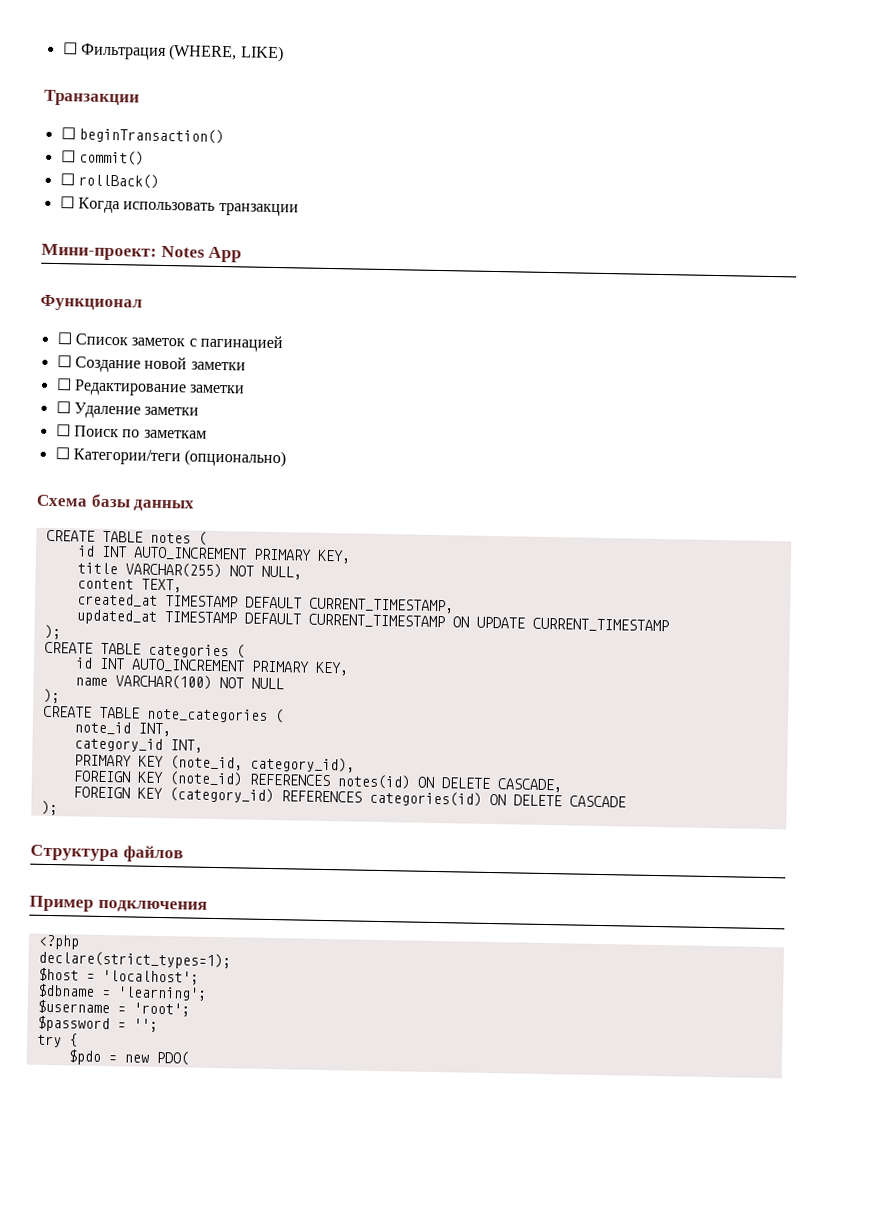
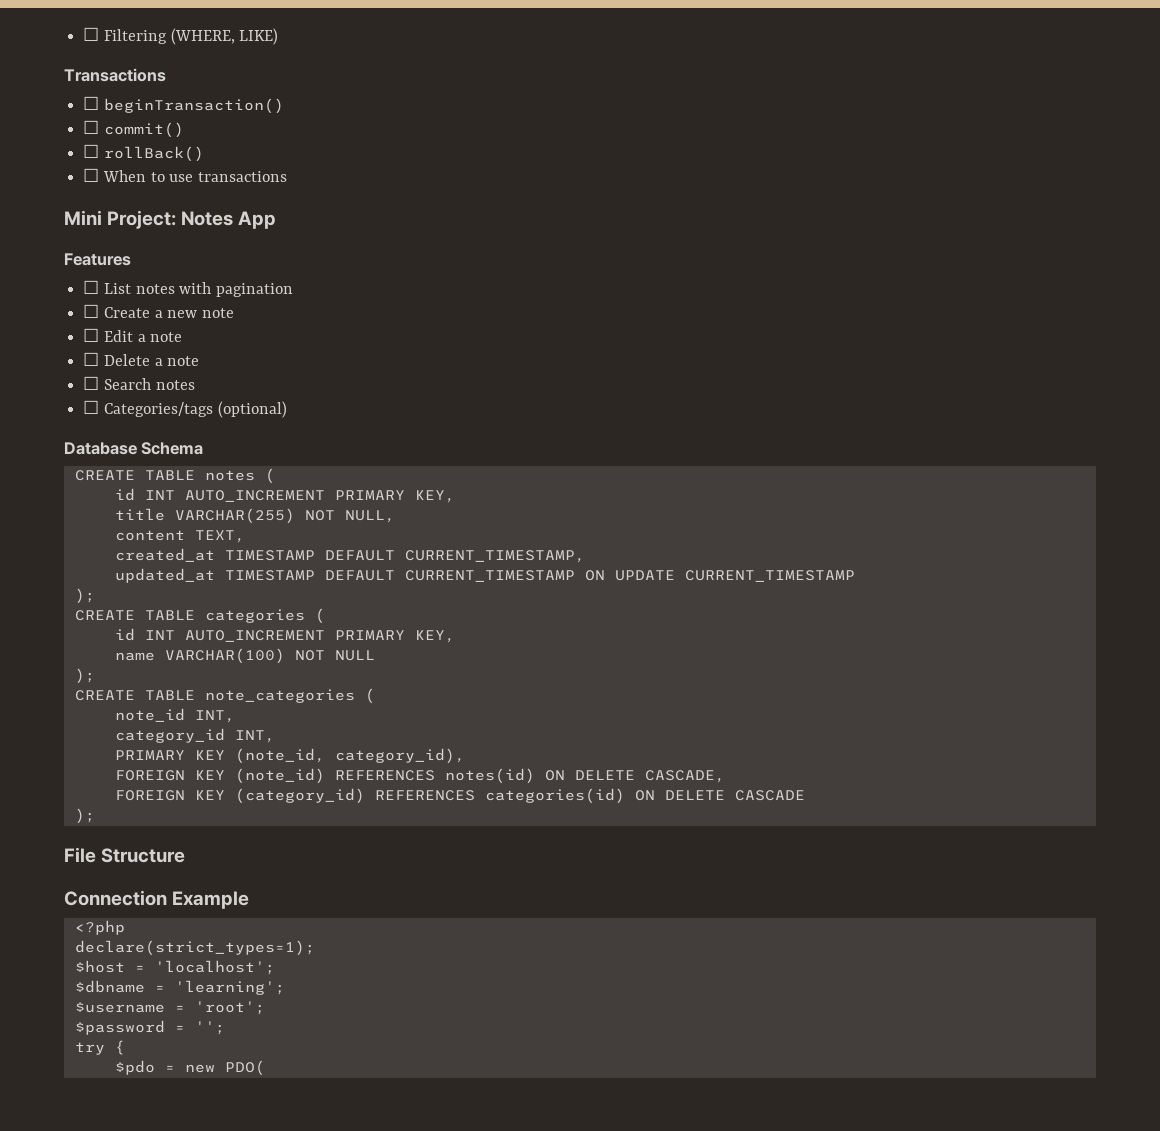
- ☐ Фильтрация (WHERE, LIKE)
+ ☐ Filtering (WHERE, LIKE)
- Транзакции
+ Transactions
- ☐ Когда использовать транзакции
- Мини-проект: Notes App
+ ☐ When to use transactions
+ Mini Project: Notes App
- Функционал
- ☐ Список заметок с пагинацией
- ☐ Создание новой заметки
- ☐ Редактирование заметки
- ☐ Удаление заметки
- ☐ Поиск по заметкам
- ☐ Категории/теги (опционально)
- Схема базы данных
+ Features
+ ☐ List notes with pagination
+ ☐ Create a new note
+ ☐ Edit a note
+ ☐ Delete a note
+ ☐ Search notes
+ ☐ Categories/tags (optional)
+ Database Schema
- Структура файлов
- Пример подключения
+ File Structure
+ Connection Example

